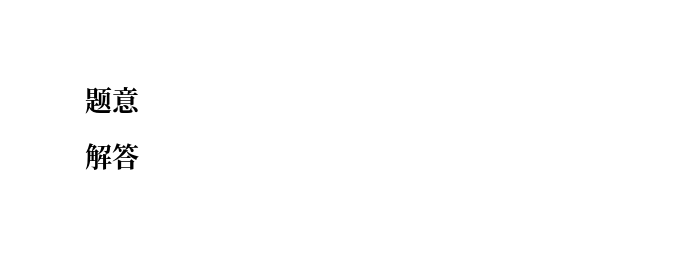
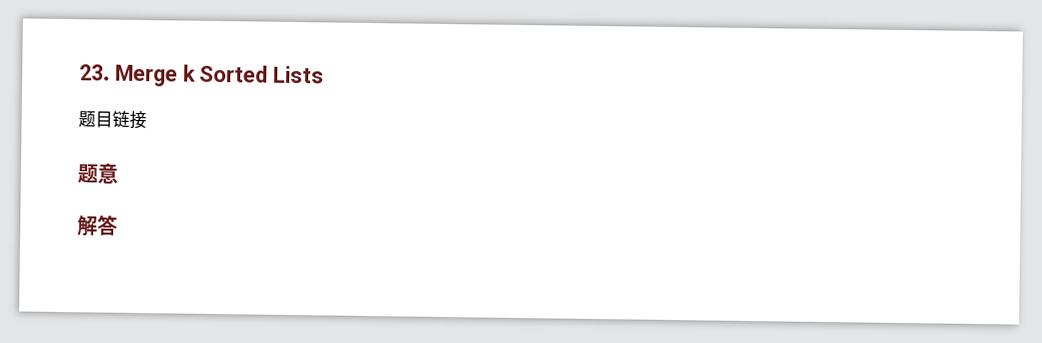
+ 23. Merge k Sorted Lists
+ 题目链接

